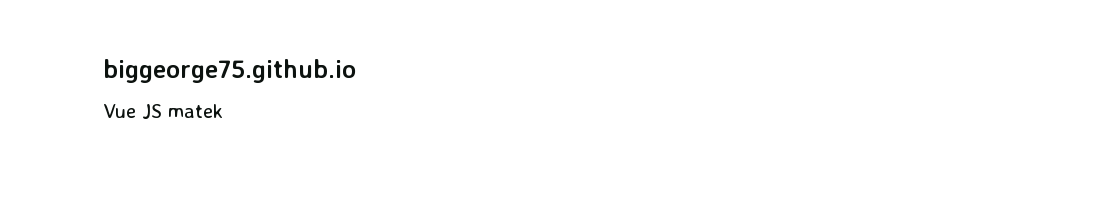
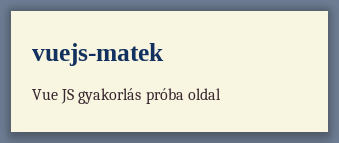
- biggeorge75.github.io
+ vuejs-matek
- Vue JS matek
+ Vue JS gyakorlás próba oldal

